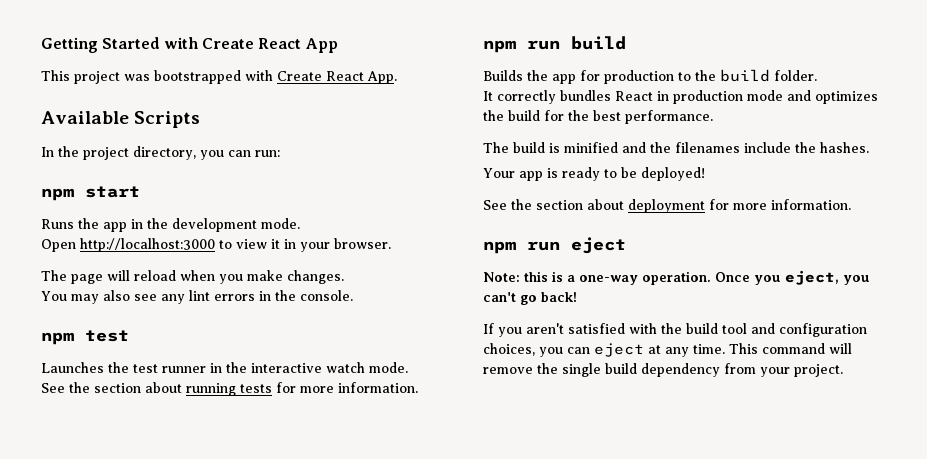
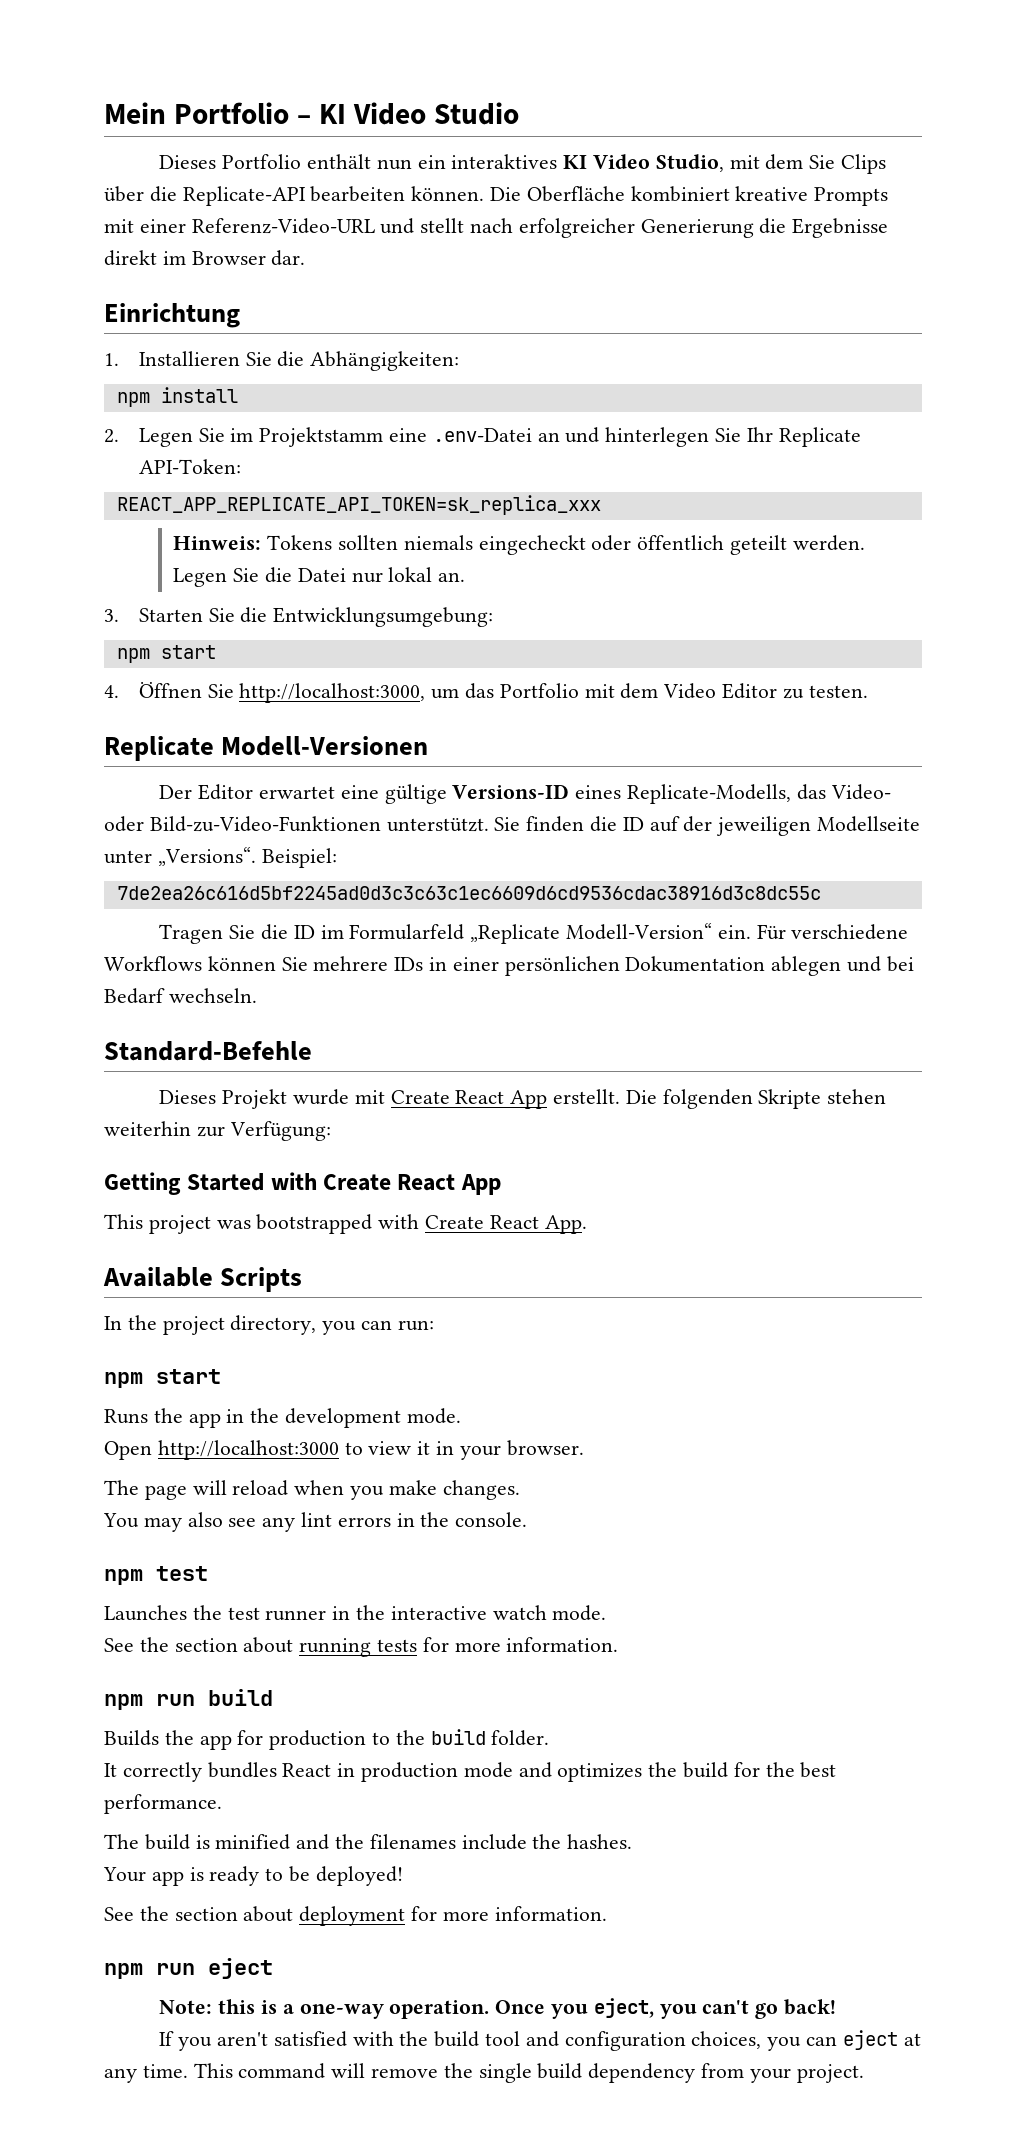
+ Mein Portfolio – KI Video Studio
+ Dieses Portfolio enthält nun ein interaktives KI Video Studio, mit dem Sie Clips über die Replicate-API bearbeiten können. Die Oberfläche kombiniert kreative Prompts mit einer Referenz-Video-URL und stellt nach erfolgreicher Generierung die Ergebnisse direkt im Browser dar.
+ Einrichtung
+ 1. Installieren Sie die Abhängigkeiten:
+ npm install
+ 2. Legen Sie im Projektstamm eine .env-Datei an und hinterlegen Sie Ihr Replicate API-Token:
+ REACT_APP_REPLICATE_API_TOKEN=sk_replica_xxx
+ Hinweis: Tokens sollten niemals eingecheckt oder öffentlich geteilt werden. Legen Sie die Datei nur lokal an.
+ 3. Starten Sie die Entwicklungsumgebung:
+ npm start
+ 4. Öffnen Sie http://localhost:3000, um das Portfolio mit dem Video Editor zu testen.
+ Replicate Modell-Versionen
+ Der Editor erwartet eine gültige Versions-ID eines Replicate-Modells, das Video- oder Bild-zu-Video-Funktionen unterstützt. Sie finden die ID auf der jeweiligen Modellseite unter „Versions“. Beispiel:
+ 7de2ea26c616d5bf2245ad0d3c3c63c1ec6609d6cd9536cdac38916d3c8dc55c
+ Tragen Sie die ID im Formularfeld „Replicate Modell-Version“ ein. Für verschiedene Workflows können Sie mehrere IDs in einer persönlichen Dokumentation ablegen und bei Bedarf wechseln.
+ Standard-Befehle
+ Dieses Projekt wurde mit Create React App erstellt. Die folgenden Skripte stehen weiterhin zur Verfügung:

